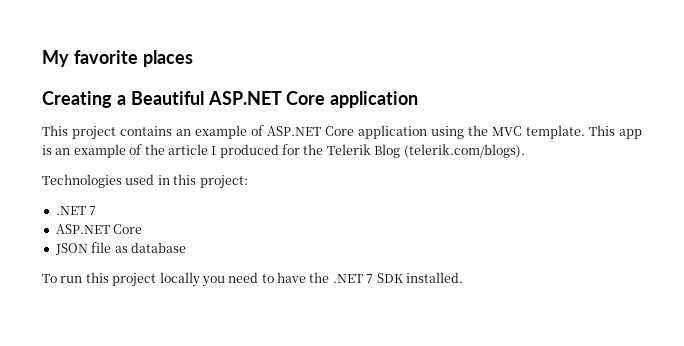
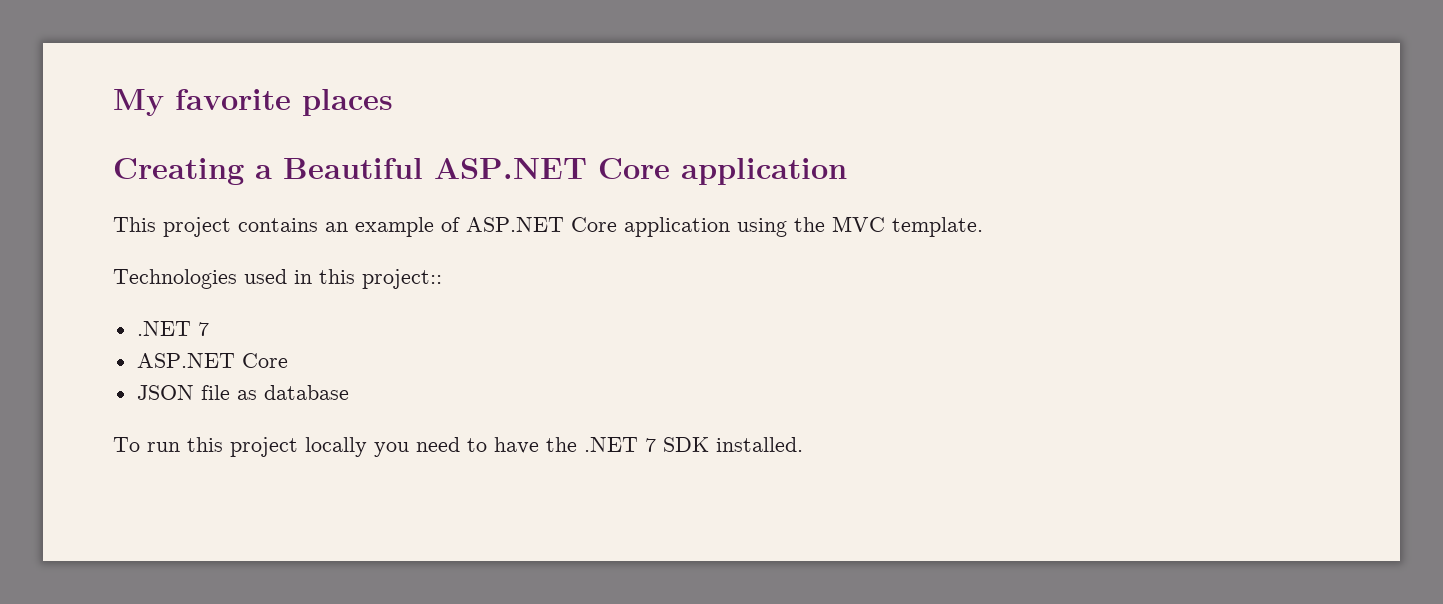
- This app is an example of the article I produced for the Telerik Blog (telerik.com/blogs).
- Technologies used in this project:
+ Technologies used in this project::

